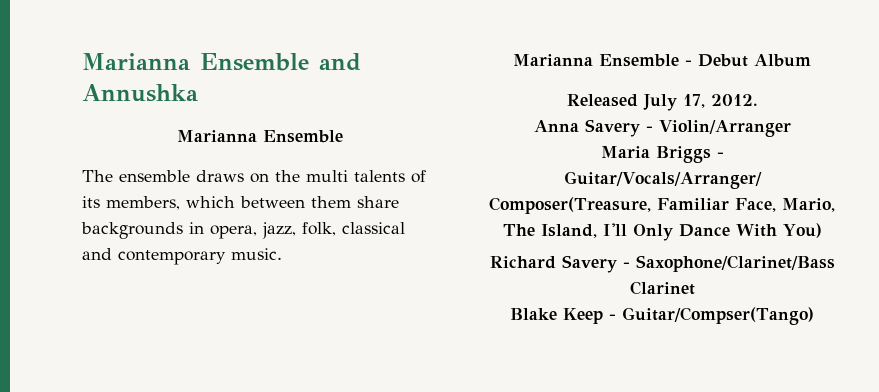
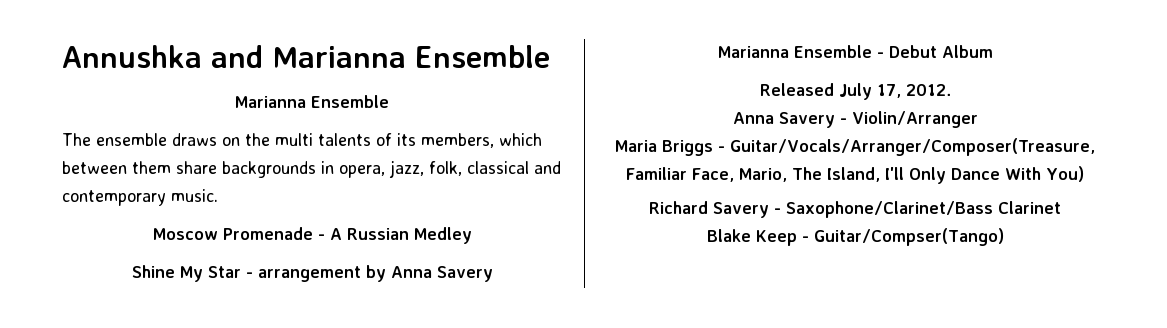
- Marianna Ensemble and Annushka
+ Annushka and Marianna Ensemble
+ Moscow Promenade - A Russian Medley
+ Shine My Star - arrangement by Anna Savery

